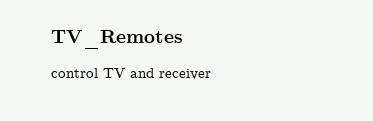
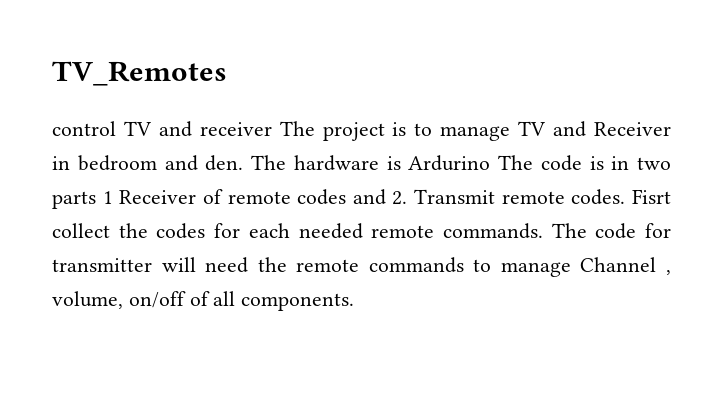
- control TV and receiver
+ control TV and receiver The project is to manage TV and Receiver in bedroom and den. The hardware is Ardurino The code is in two parts 1 Receiver of remote codes and 2. Transmit remote codes. Fisrt collect the codes for each needed remote commands. The code for transmitter will need the remote commands to manage Channel , volume, on/off of all components.

